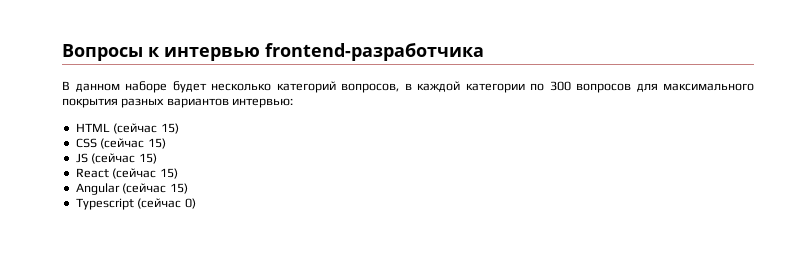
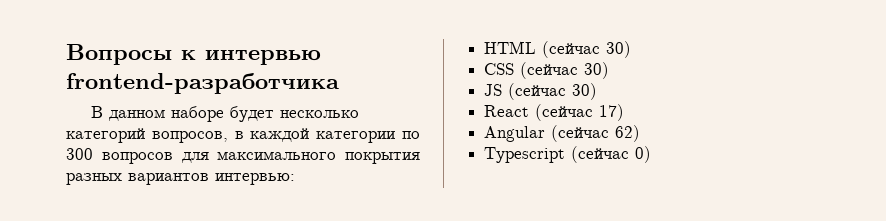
- HTML (сейчас 15)
+ HTML (сейчас 30)
- CSS (сейчас 15)
+ CSS (сейчас 30)
- JS (сейчас 15)
+ JS (сейчас 30)
- React (сейчас 15)
+ React (сейчас 17)
- Angular (сейчас 15)
+ Angular (сейчас 62)

